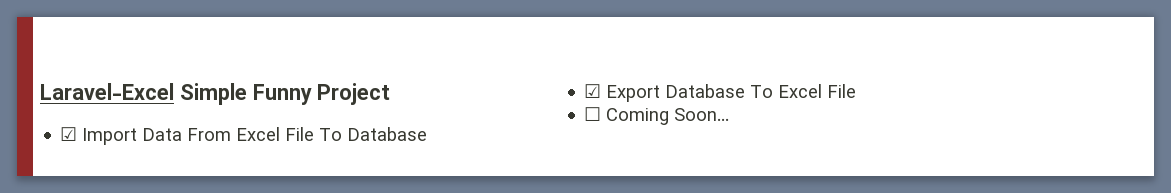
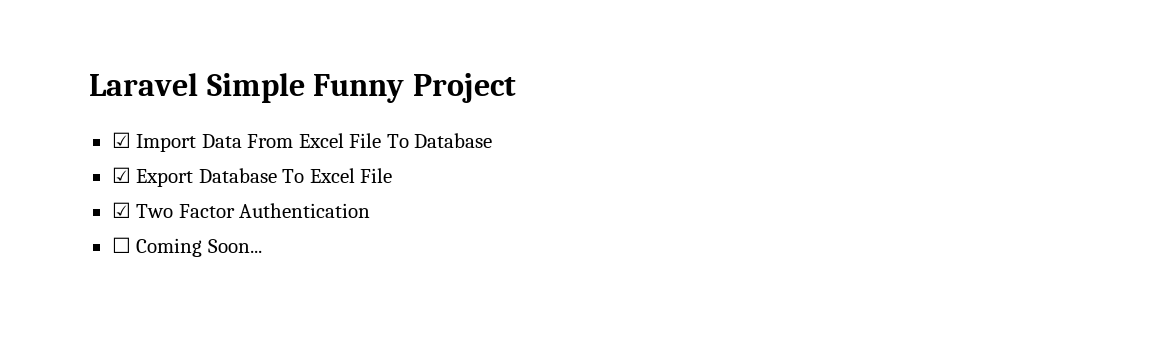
- Laravel-Excel Simple Funny Project
+ Laravel Simple Funny Project
+ ☑ Two Factor Authentication

